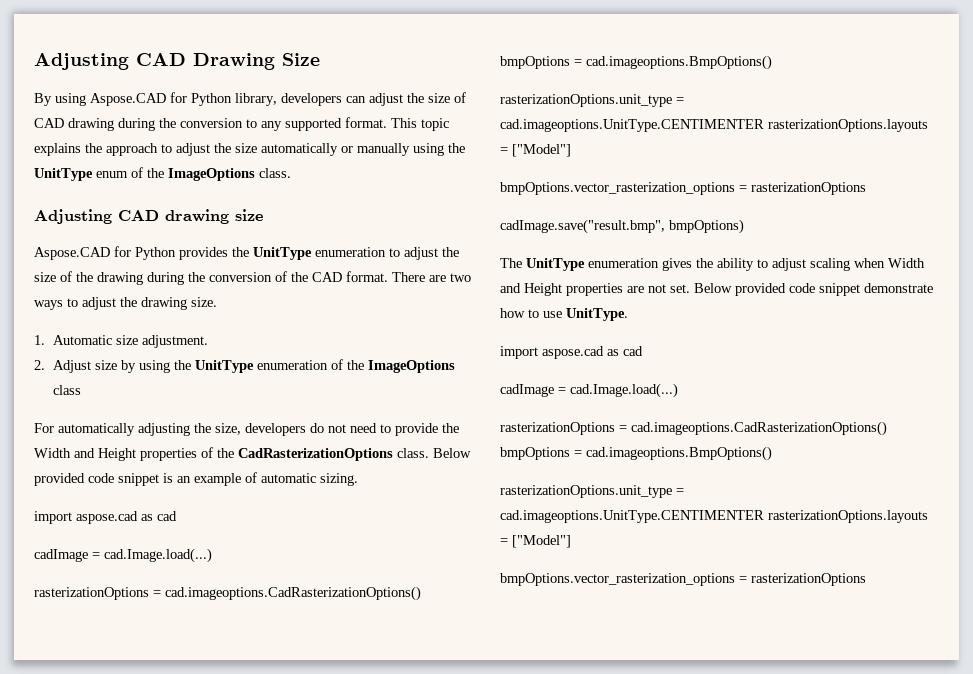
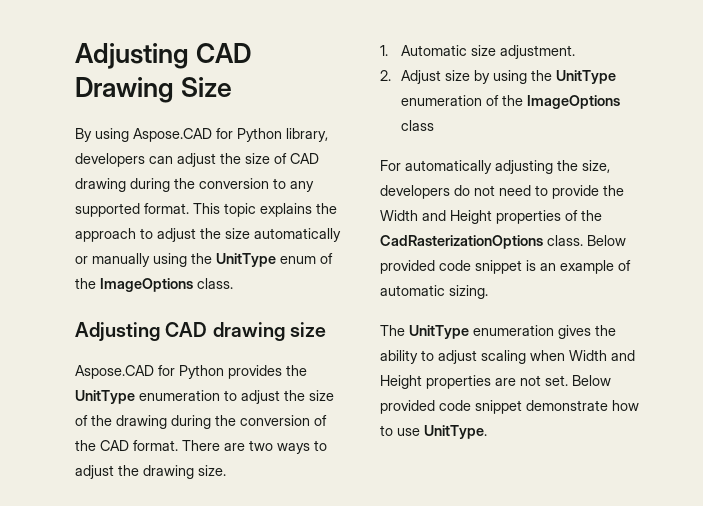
  Below provided code snippet is an example of automatic sizing.
- import aspose.cad as cad
- cadImage = cad.Image.load(...)
- rasterizationOptions = cad.imageoptions.CadRasterizationOptions() bmpOptions = cad.imageoptions.BmpOptions()
- rasterizationOptions.unit_type = cad.imageoptions.UnitType.CENTIMENTER rasterizationOptions.layouts = ["Model"]
- bmpOptions.vector_rasterization_options = rasterizationOptions
- cadImage.save("result.bmp", bmpOptions)
  Below provided code snippet demonstrate how to use UnitType.
- import aspose.cad as cad
- cadImage = cad.Image.load(...)
- rasterizationOptions = cad.imageoptions.CadRasterizationOptions() bmpOptions = cad.imageoptions.BmpOptions()
- rasterizationOptions.unit_type = cad.imageoptions.UnitType.CENTIMENTER rasterizationOptions.layouts = ["Model"]
- bmpOptions.vector_rasterization_options = rasterizationOptions

